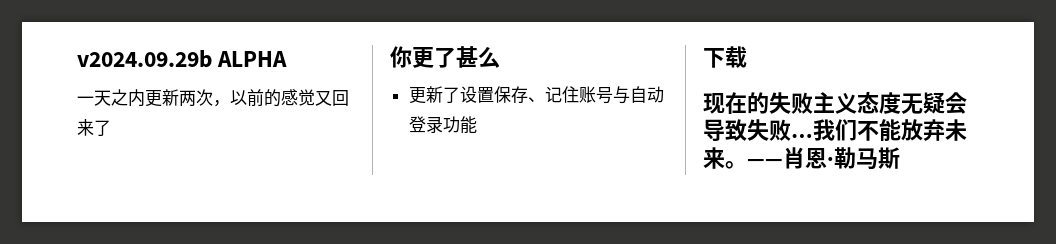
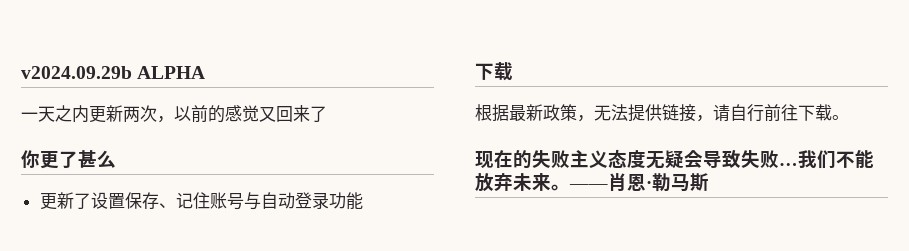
+ 根据最新政策，无法提供链接，请自行前往下载。

